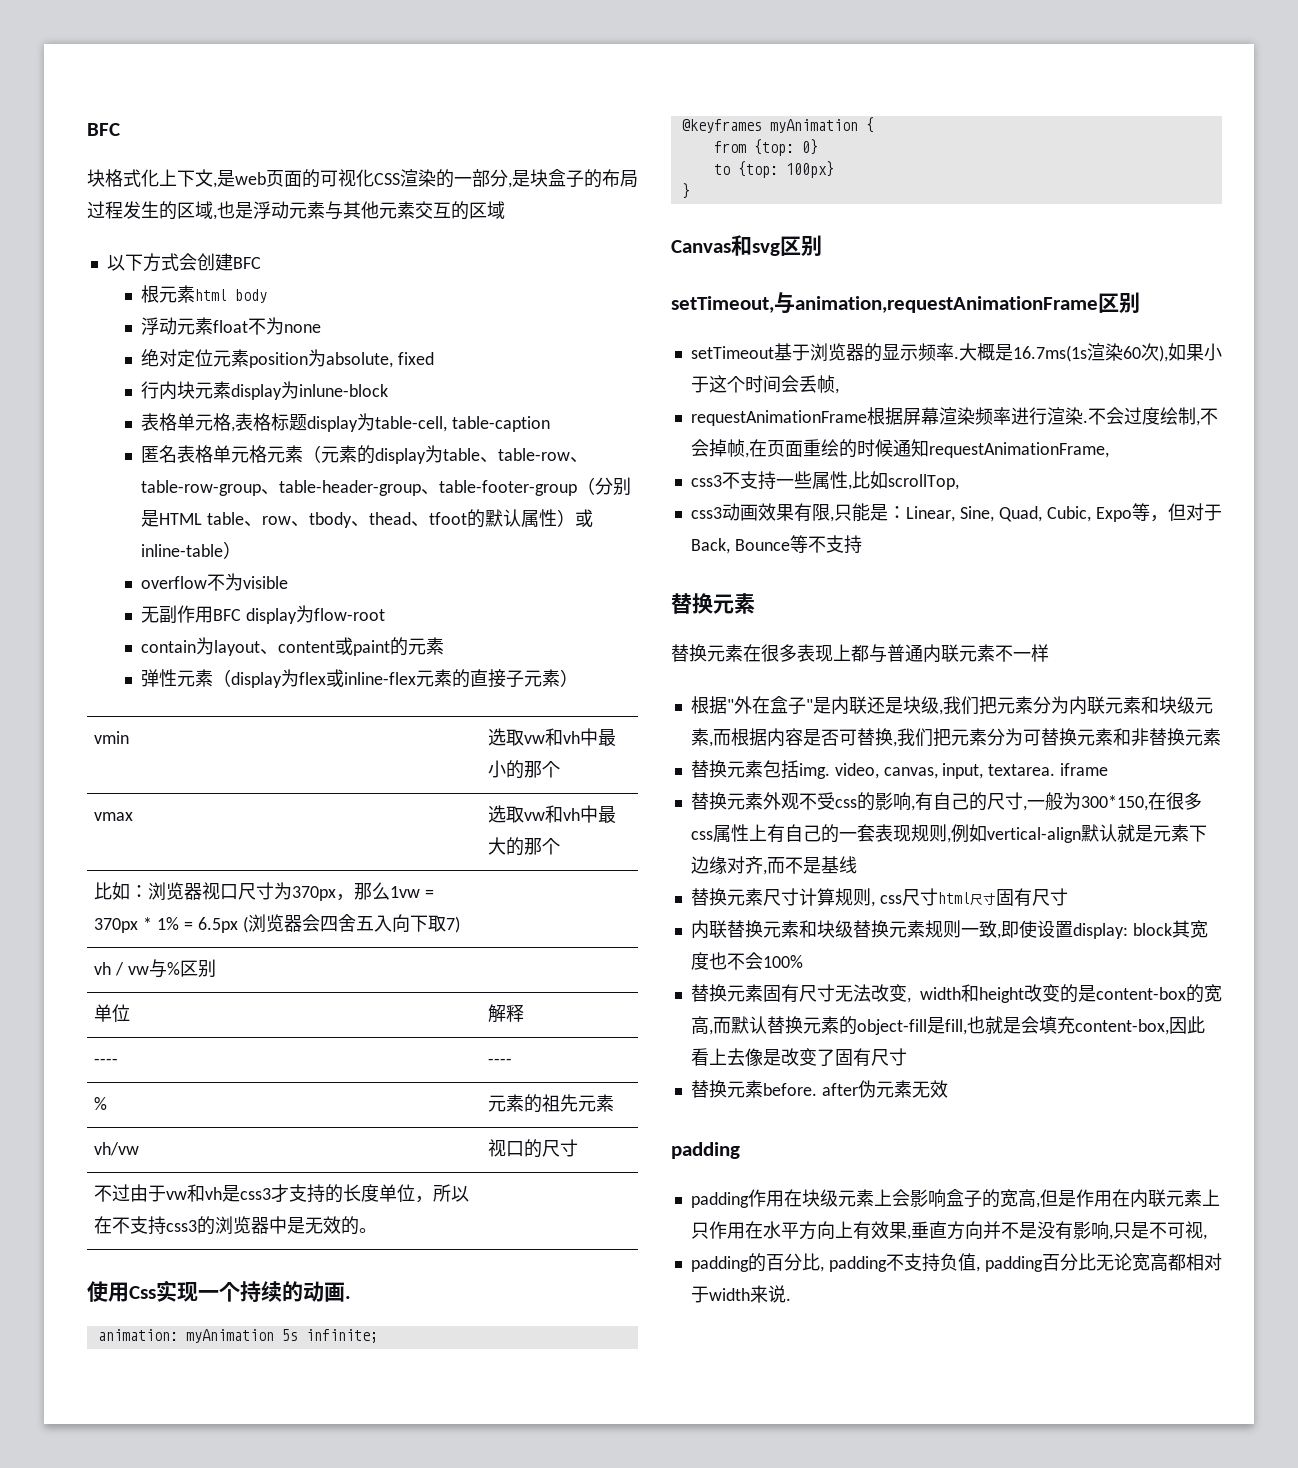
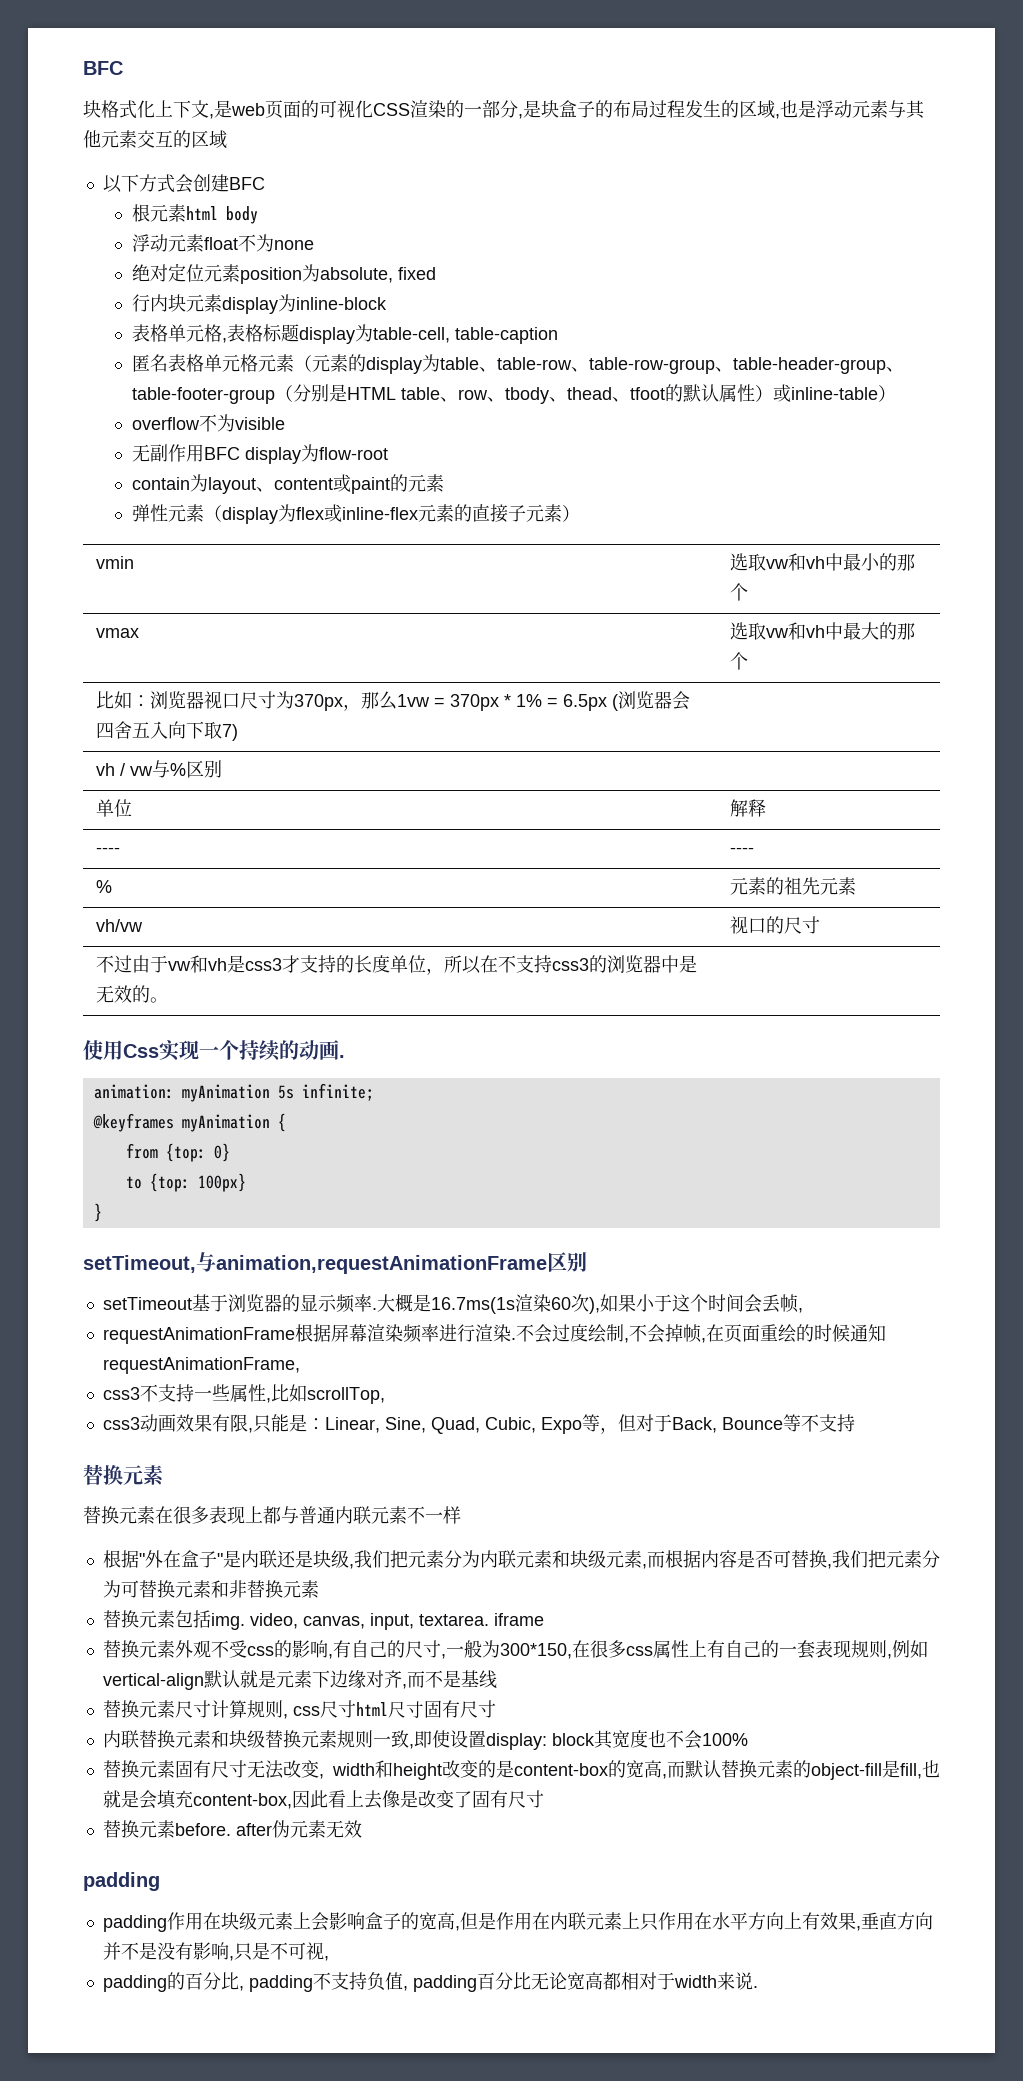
- 行内块元素display为inlune-block
+ 行内块元素display为inline-block
- Canvas和svg区别

